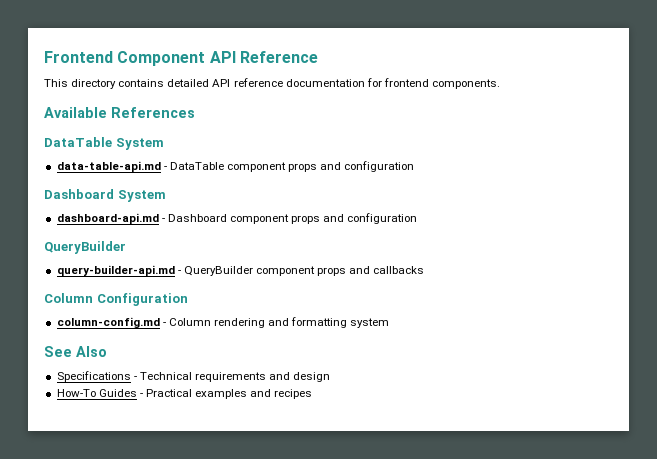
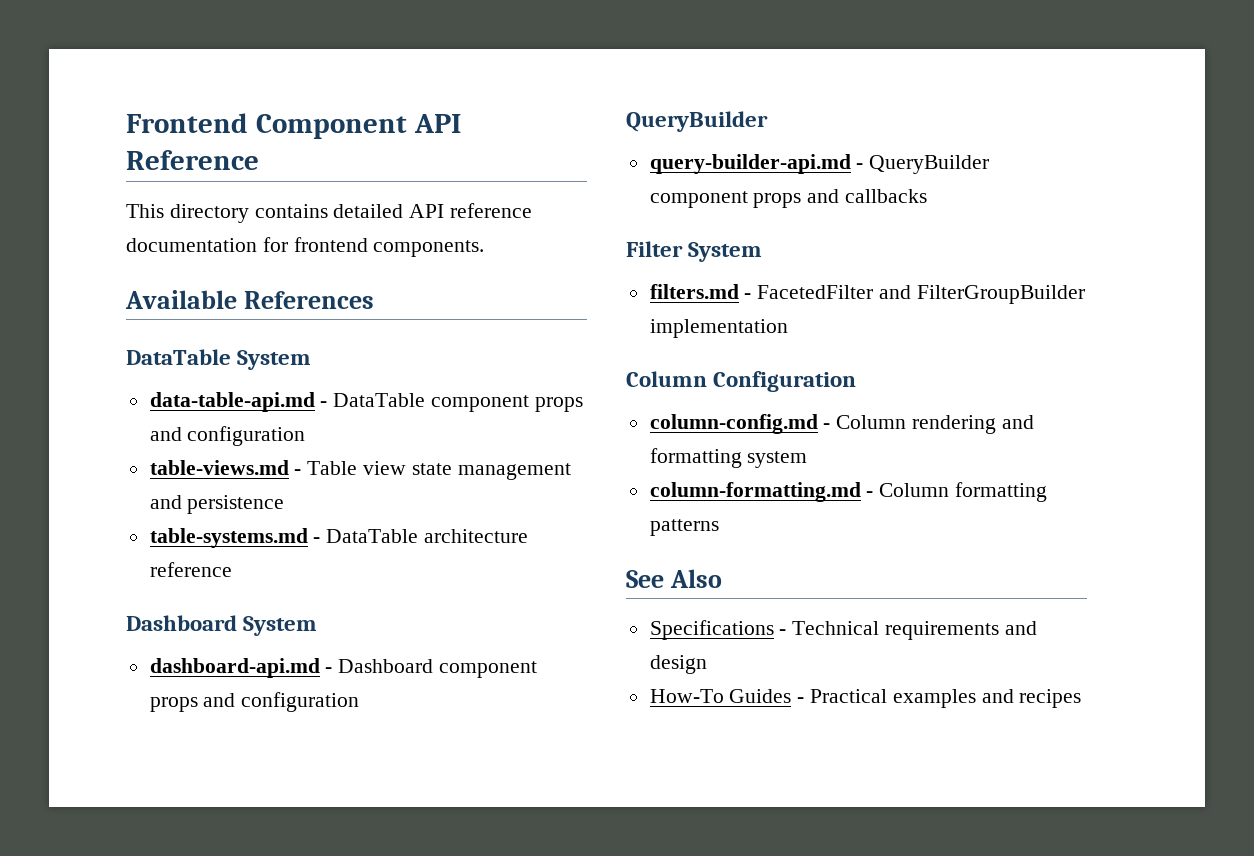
+ table-views.md - Table view state management and persistence
+ table-systems.md - DataTable architecture reference
+ Filter System
+ filters.md - FacetedFilter and FilterGroupBuilder implementation
+ column-formatting.md - Column formatting patterns

